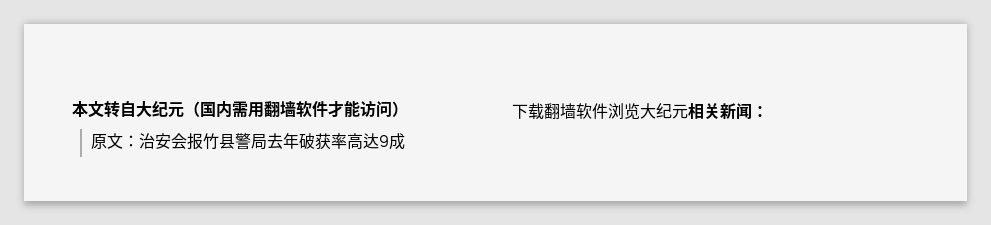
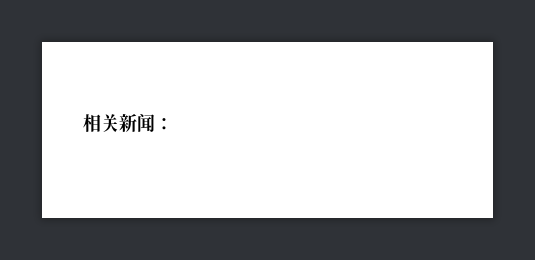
- 本文转自大纪元（国内需用翻墙软件才能访问）
- 原文：治安会报竹县警局去年破获率高达9成
- 下载翻墙软件浏览大纪元相关新闻：
+ 相关新闻：

